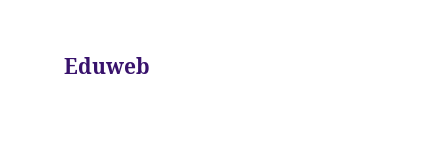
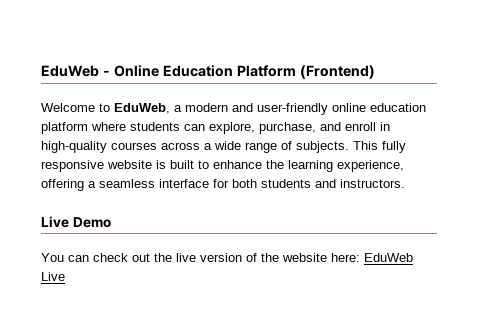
- Eduweb
+ EduWeb - Online Education Platform (Frontend)
+ Welcome to EduWeb, a modern and user-friendly online education platform where students can explore, purchase, and enroll in high-quality courses across a wide range of subjects. This fully responsive website is built to enhance the learning experience, offering a seamless interface for both students and instructors.
+ Live Demo
+ You can check out the live version of the website here: EduWeb Live

